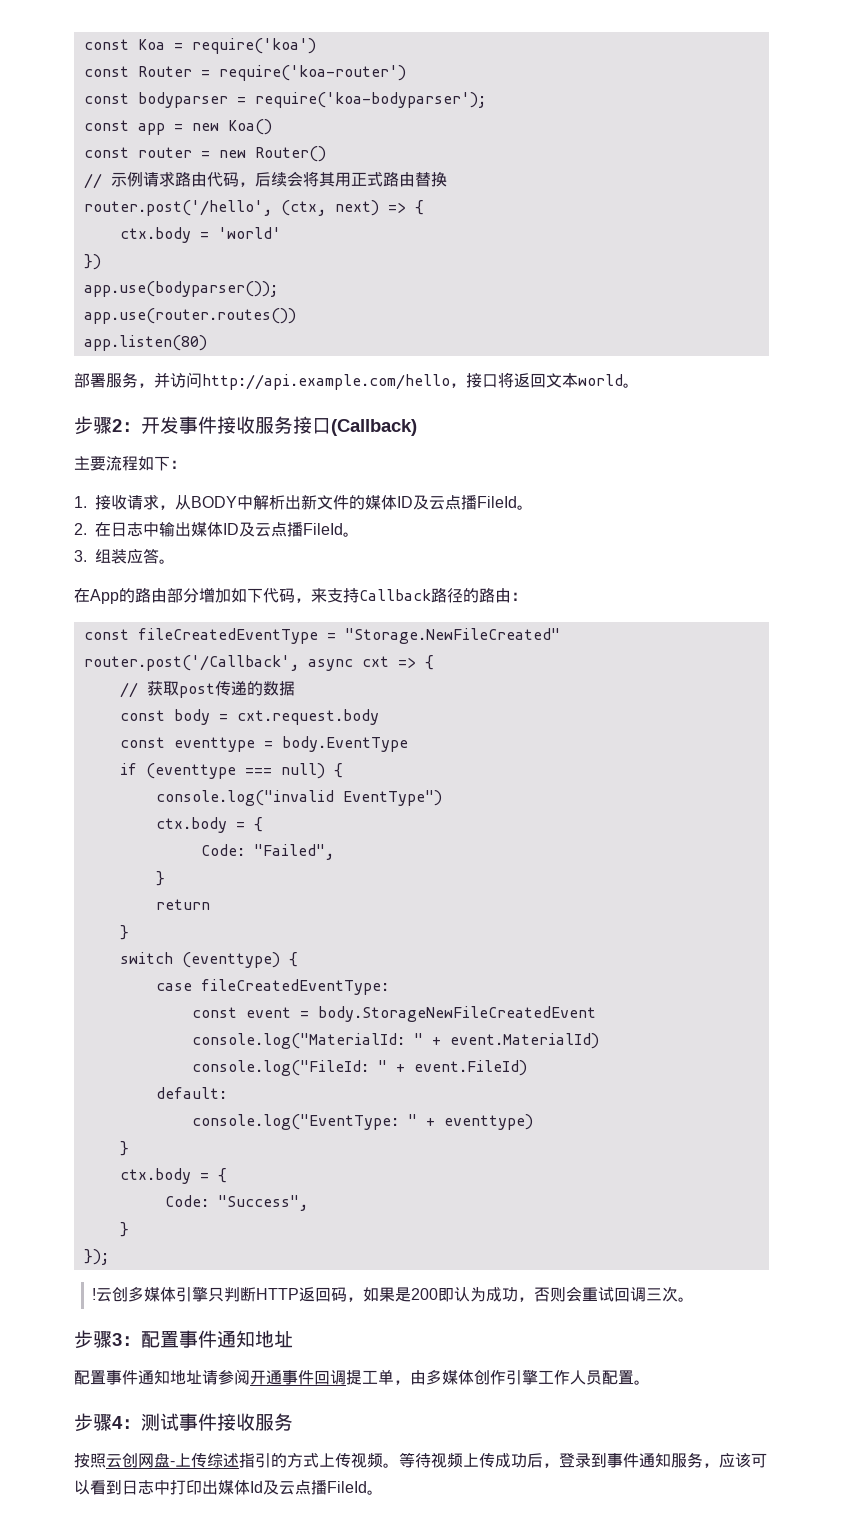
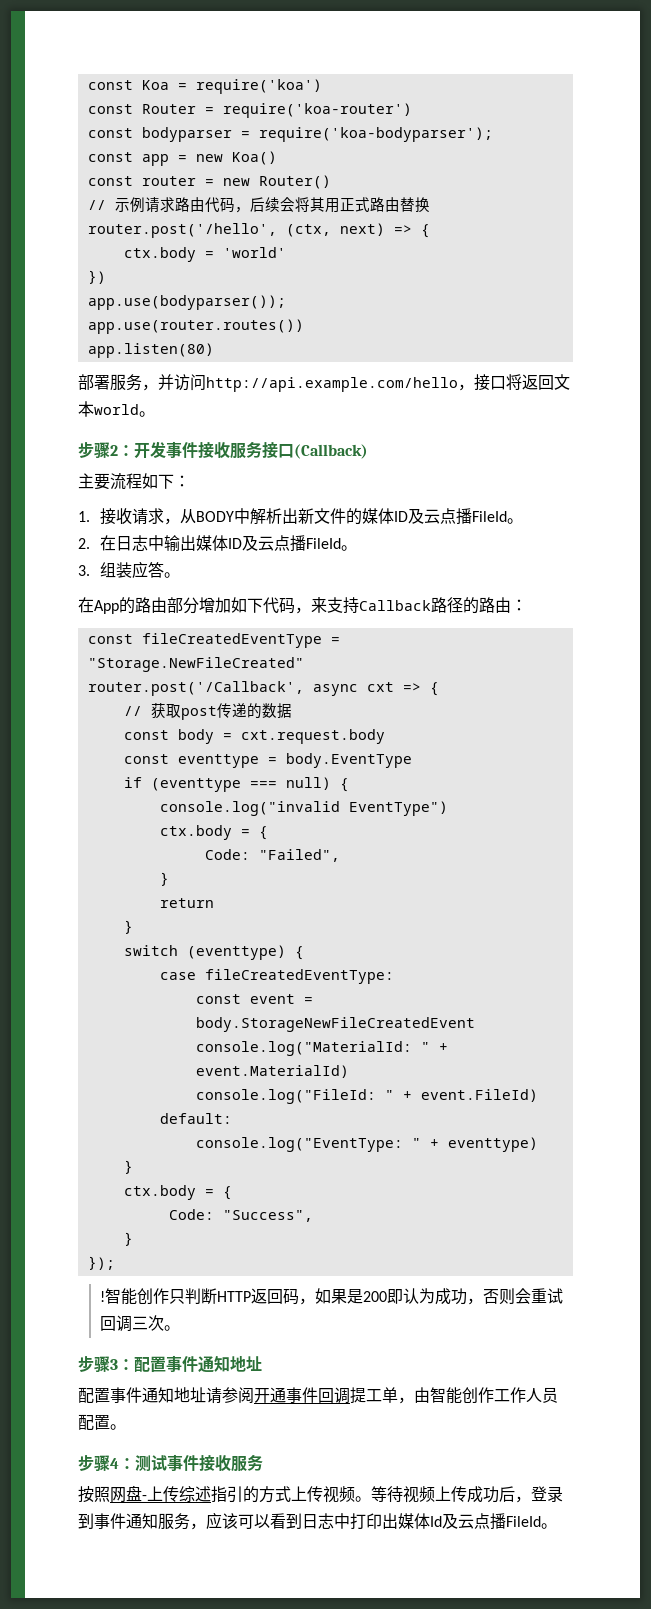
- 云创多媒体引擎只判断HTTP返回码，如果是200即认为成功，否则会重试回调三次。
+ 智能创作只判断HTTP返回码，如果是200即认为成功，否则会重试回调三次。
- 配置事件通知地址请参阅开通事件回调提工单，由多媒体创作引擎工作人员配置。
+ 配置事件通知地址请参阅开通事件回调提工单，由智能创作工作人员配置。
- 按照云创网盘-上传综述指引的方式上传视频。
+ 按照网盘-上传综述指引的方式上传视频。

